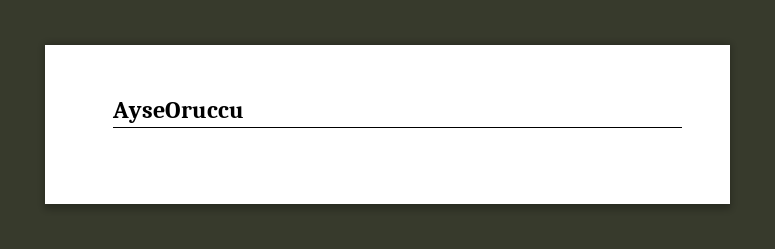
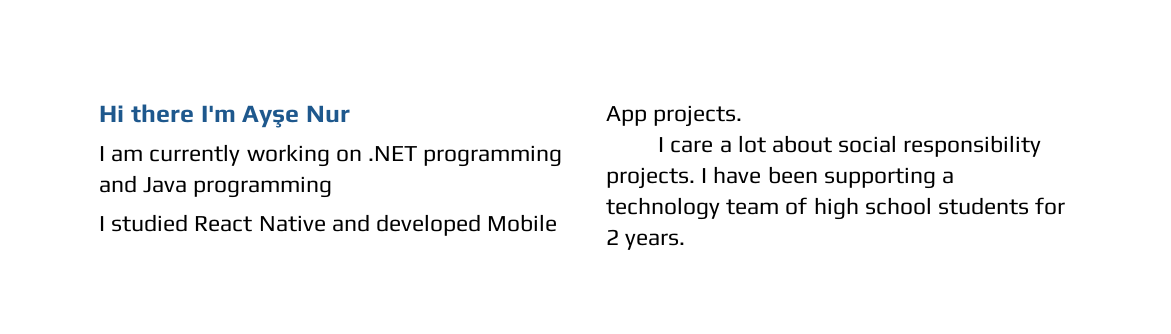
- AyseOruccu
+ Hi there I'm Ayşe Nur
+ I am currently working on .NET programming and Java programming
+ I studied React Native and developed Mobile App projects.
+ I care a lot about social responsibility projects. I have been supporting a technology team of high school students for 2 years.

